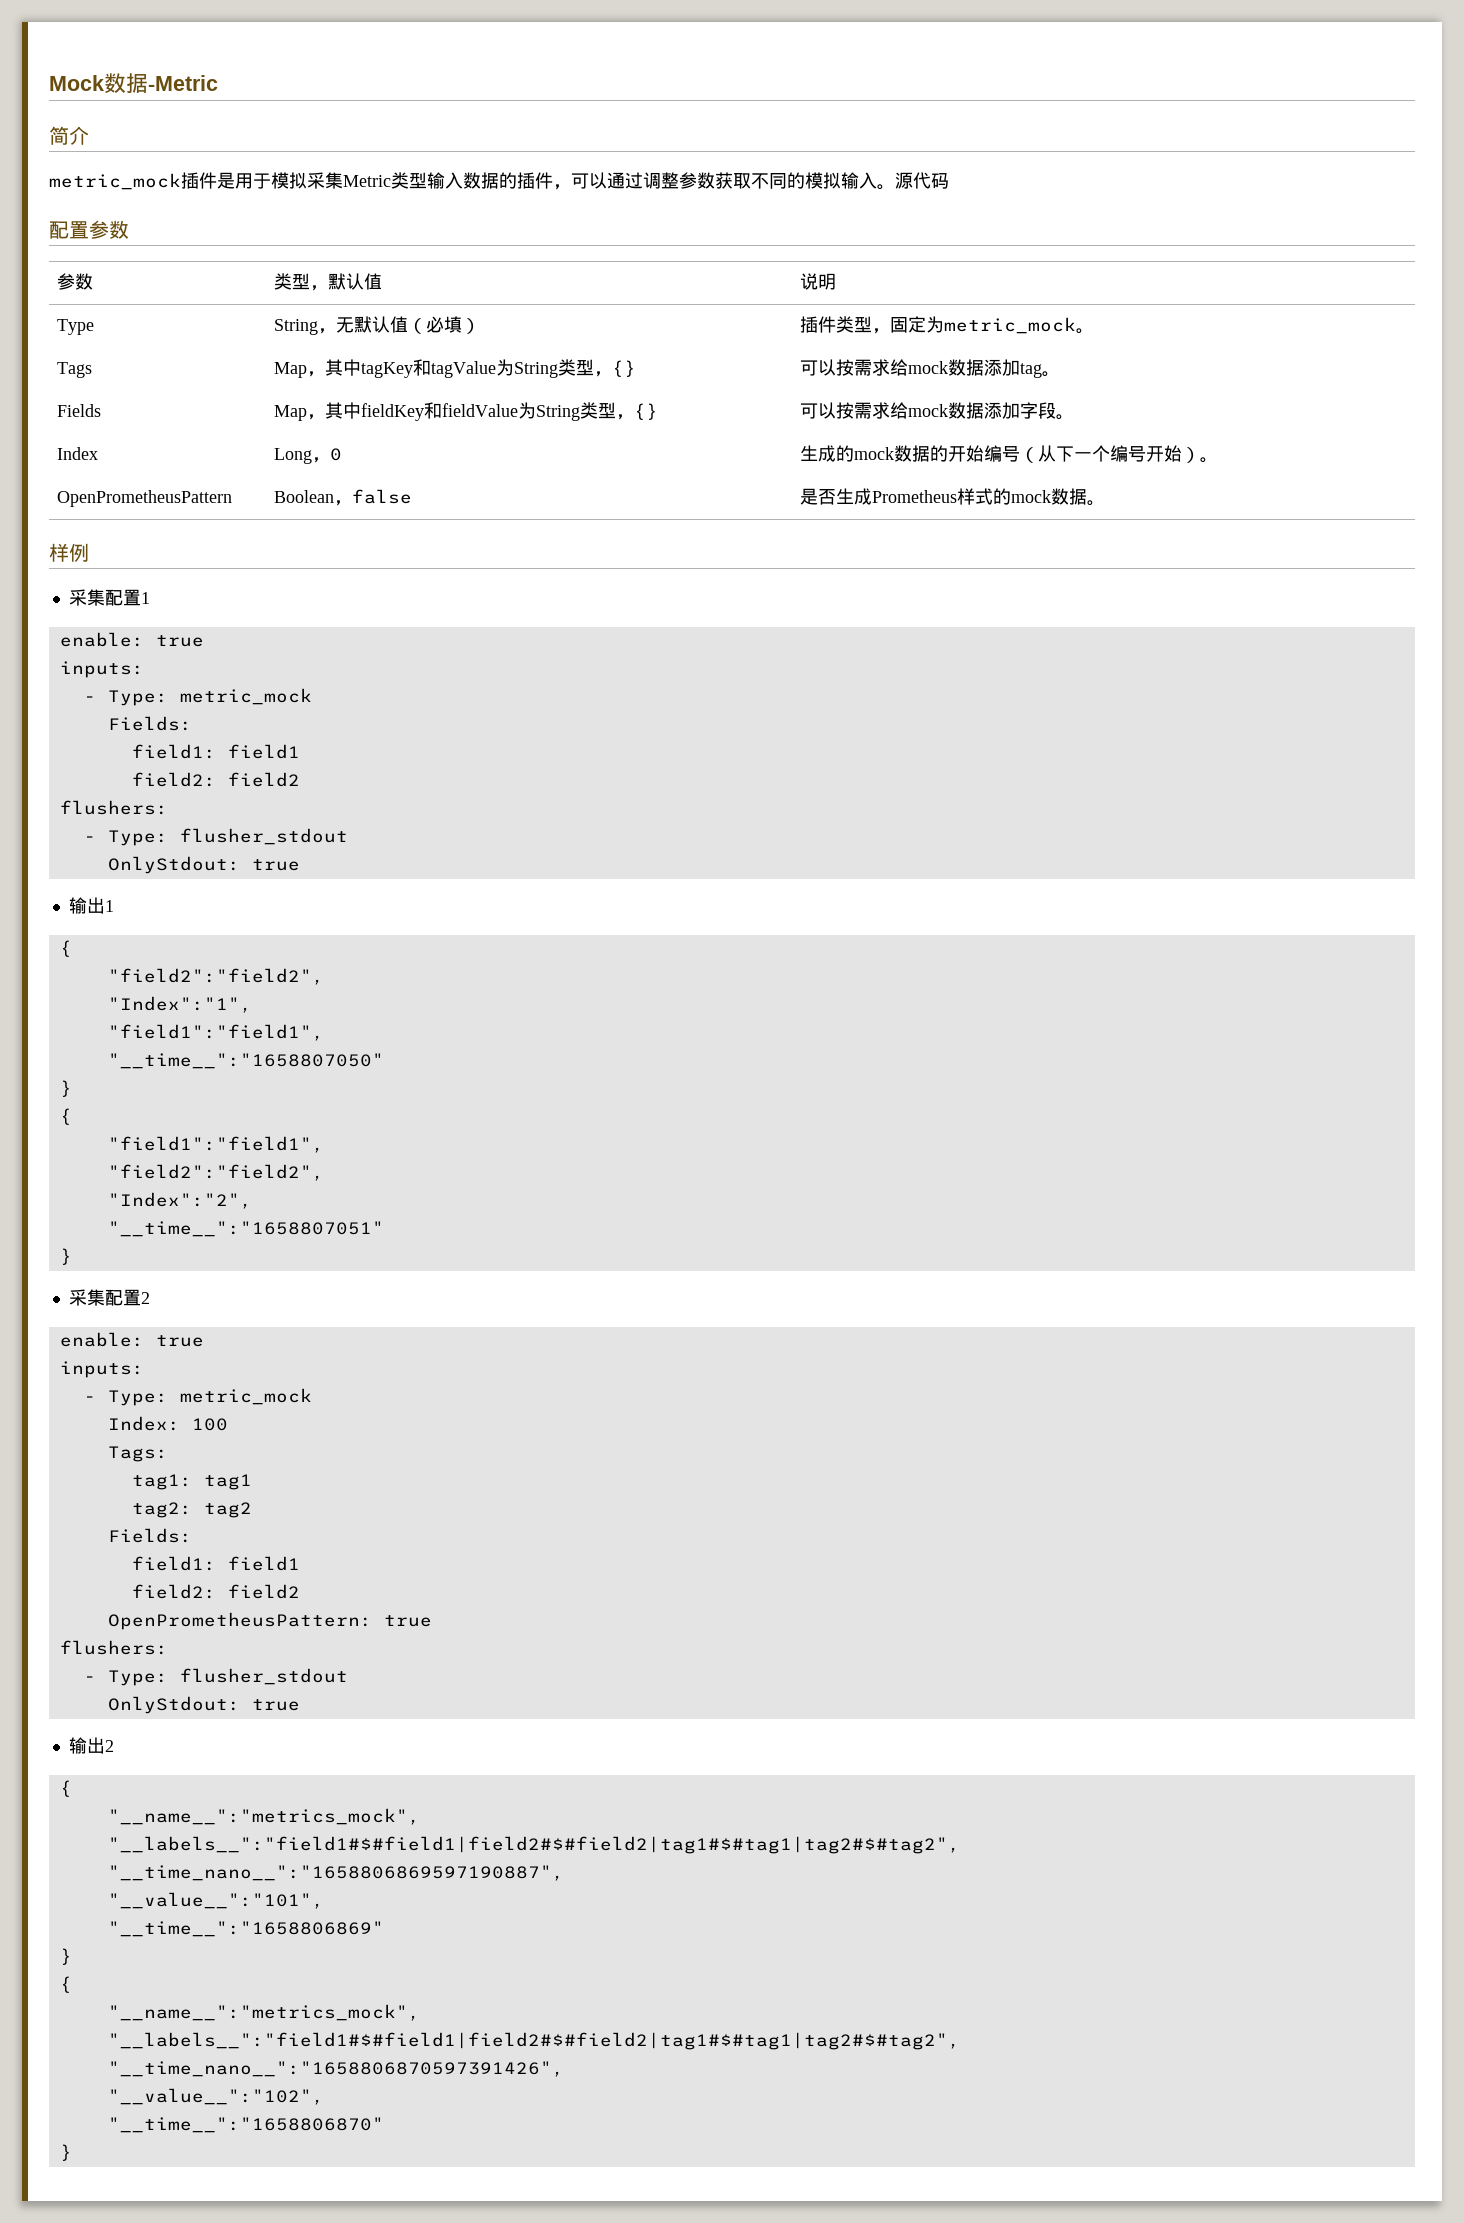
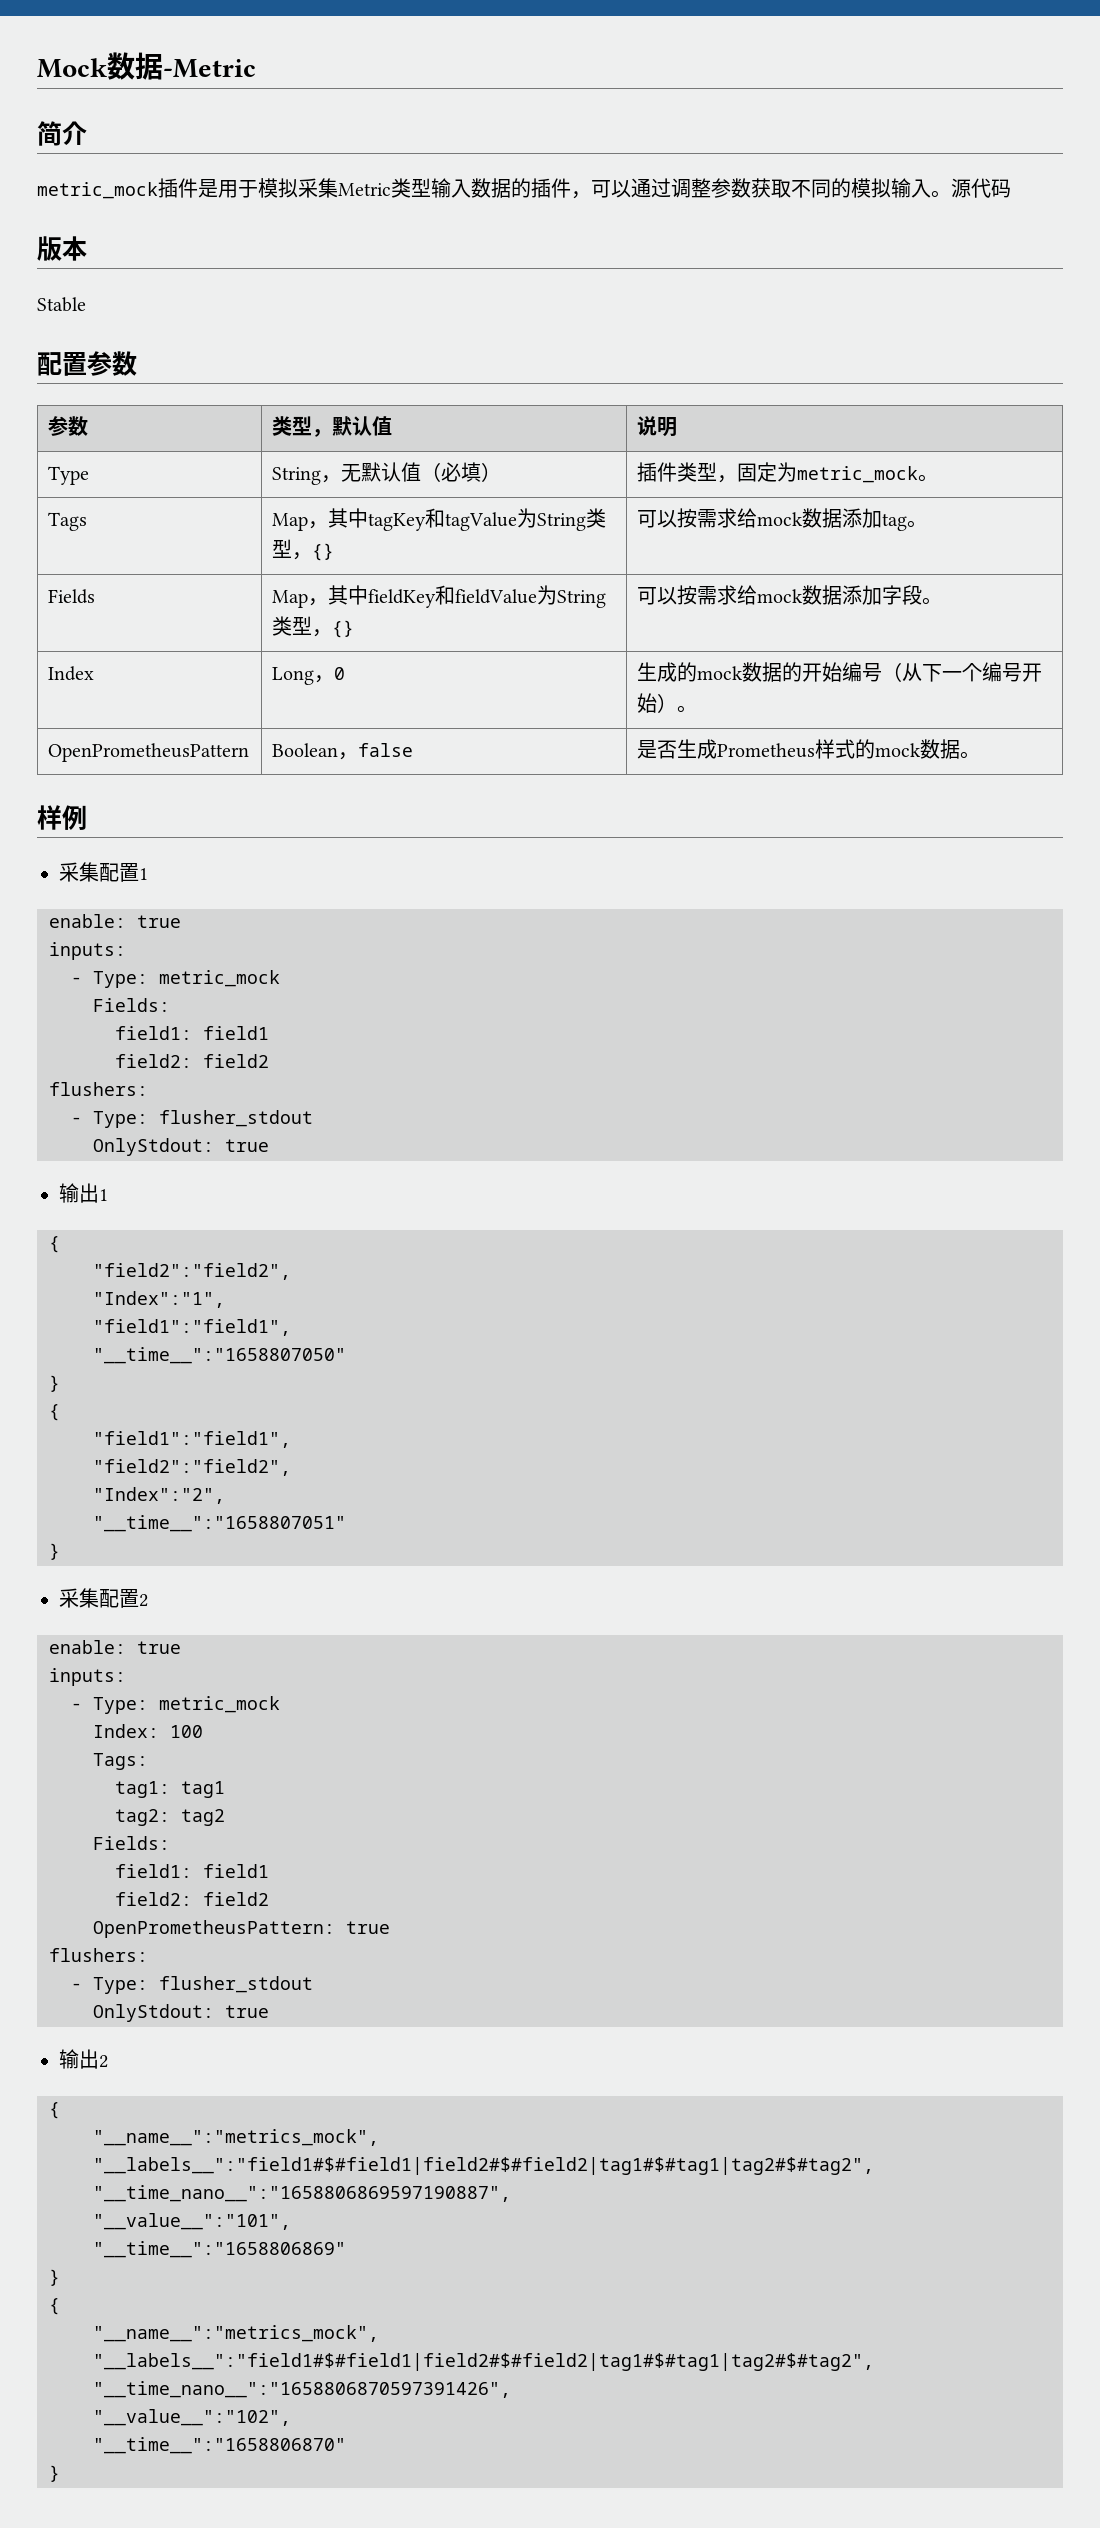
+ 版本
+ Stable

